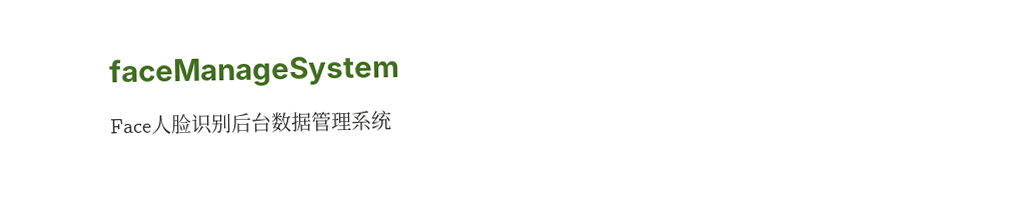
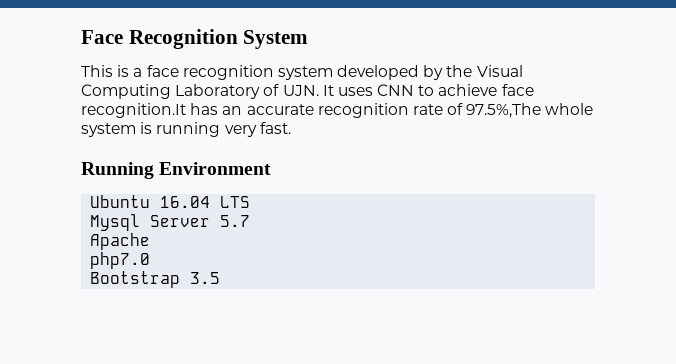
- faceManageSystem
- Face人脸识别后台数据管理系统
+ Face Recognition System
+ This is a face recognition system developed by the Visual Computing Laboratory of UJN. It uses CNN to achieve face recognition.It has an accurate recognition rate of 97.5%,The whole system is running very fast.
+ Running Environment
+ Ubuntu 16.04 LTS
+ Mysql Server 5.7
+ Apache
+ php7.0
+ Bootstrap 3.5

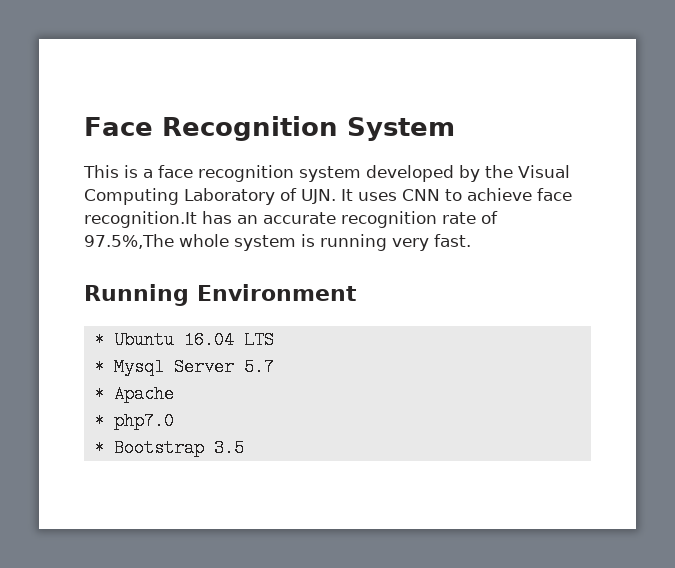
- Ubuntu 16.04 LTS
+ * Ubuntu 16.04 LTS
- Mysql Server 5.7
+ * Mysql Server 5.7
- Apache
+ * Apache
- php7.0
+ * php7.0
- Bootstrap 3.5
+ * Bootstrap 3.5

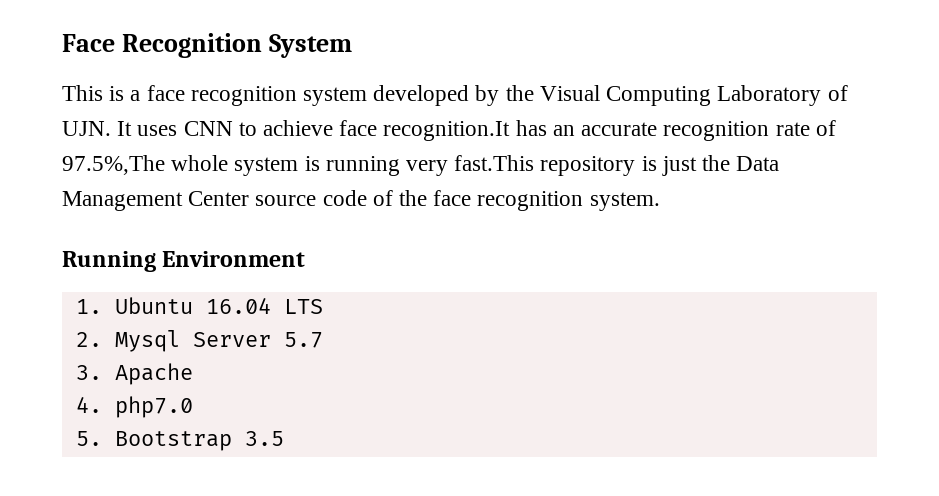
- This is a face recognition system developed by the Visual Computing Laboratory of UJN. It uses CNN to achieve face recognition.It has an accurate recognition rate of 97.5%,The whole system is running very fast.
+ This is a face recognition system developed by the Visual Computing Laboratory of UJN. It uses CNN to achieve face recognition.It has an accurate recognition rate of 97.5%,The whole system is running very fast.This repository is just the Data Management Center source code of the face recognition system.
- * Ubuntu 16.04 LTS
+ 1. Ubuntu 16.04 LTS
- * Mysql Server 5.7
+ 2. Mysql Server 5.7
- * Apache
+ 3. Apache
- * php7.0
+ 4. php7.0
- * Bootstrap 3.5
+ 5. Bootstrap 3.5

